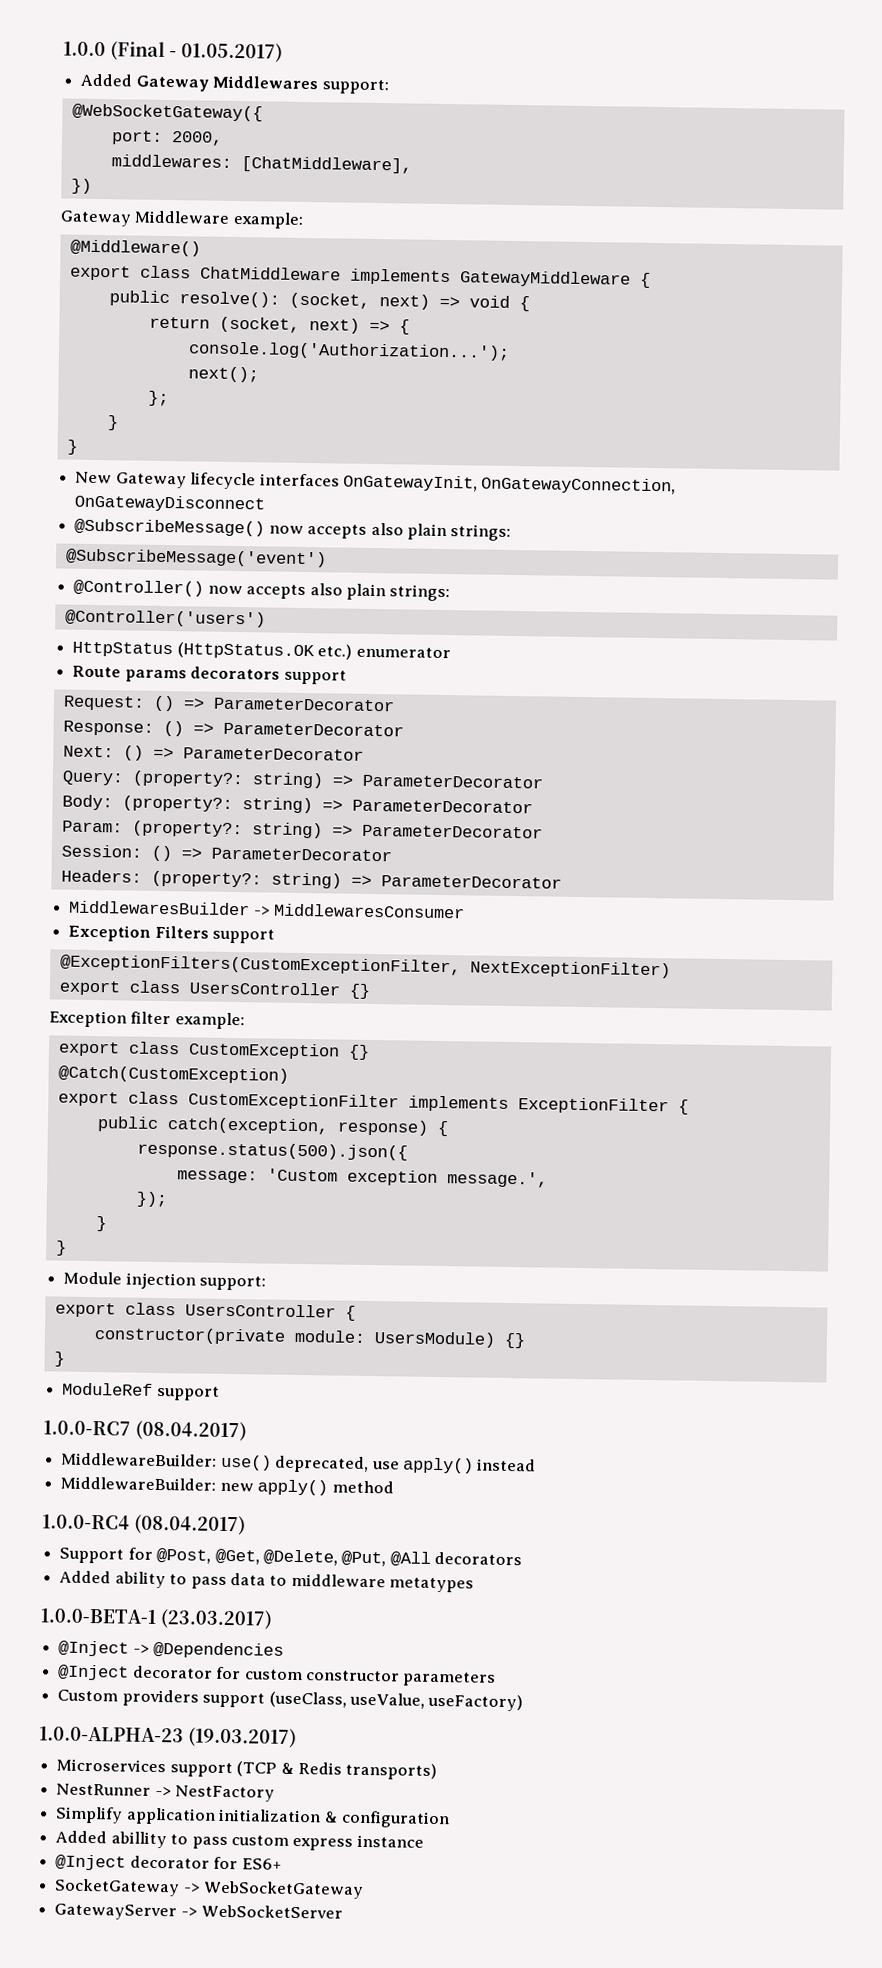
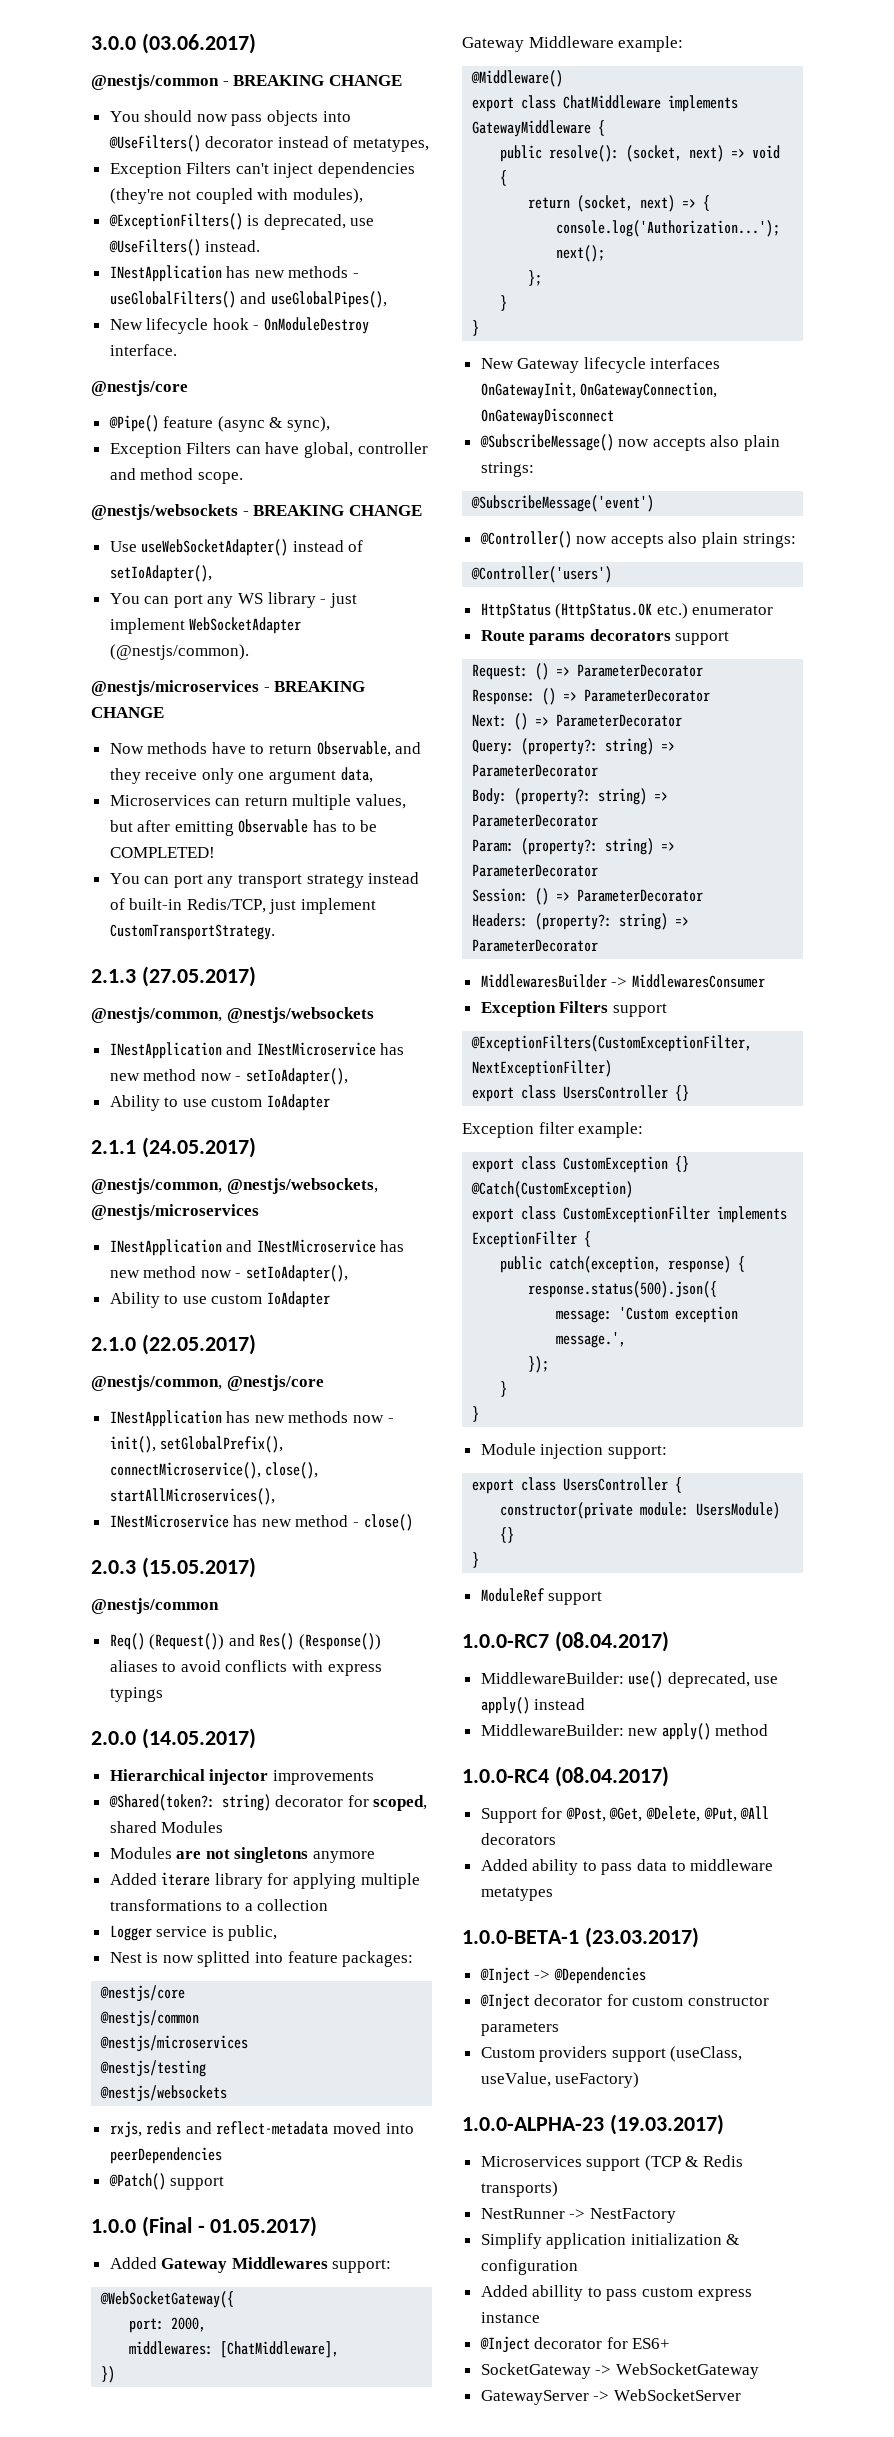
+ 3.0.0 (03.06.2017)
+ @nestjs/common - BREAKING CHANGE
+ You should now pass objects into @UseFilters() decorator instead of metatypes,
+ Exception Filters can't inject dependencies (they're not coupled with modules),
+ @ExceptionFilters() is deprecated, use @UseFilters() instead.
+ INestApplication has new methods - useGlobalFilters() and useGlobalPipes(),
+ New lifecycle hook - OnModuleDestroy interface.
+ @nestjs/core
+ @Pipe() feature (async & sync),
+ Exception Filters can have global, controller and method scope.
+ @nestjs/websockets - BREAKING CHANGE
+ Use useWebSocketAdapter() instead of setIoAdapter(),
+ You can port any WS library - just implement WebSocketAdapter (@nestjs/common).
+ @nestjs/microservices - BREAKING CHANGE
+ Now methods have to return Observable, and they receive only one argument data,
+ Microservices can return multiple values, but after emitting Observable has to be COMPLETED!
+ You can port any transport strategy instead of built-in Redis/TCP, just implement CustomTransportStrategy.
+ 2.1.3 (27.05.2017)
+ @nestjs/common, @nestjs/websockets
+ INestApplication and INestMicroservice has new method now - setIoAdapter(),
+ Ability to use custom IoAdapter
+ 2.1.1 (24.05.2017)
+ @nestjs/common, @nestjs/websockets, @nestjs/microservices
+ INestApplication and INestMicroservice has new method now - setIoAdapter(),
+ Ability to use custom IoAdapter
+ 2.1.0 (22.05.2017)
+ @nestjs/common, @nestjs/core
+ INestApplication has new methods now - init(), setGlobalPrefix(), connectMicroservice(), close(), startAllMicroservices(),
+ INestMicroservice has new method - close()
+ 2.0.3 (15.05.2017)
+ @nestjs/common
+ Req() (Request()) and Res() (Response()) aliases to avoid conflicts with express typings
+ 2.0.0 (14.05.2017)
+ Hierarchical injector improvements
+ @Shared(token?: string) decorator for scoped, shared Modules
+ Modules are not singletons anymore
+ Added iterare library for applying multiple transformations to a collection
+ Logger service is public,
+ Nest is now splitted into feature packages:
+ @nestjs/core
+ @nestjs/common
+ @nestjs/microservices
+ @nestjs/testing
+ @nestjs/websockets
+ rxjs, redis and reflect-metadata moved into peerDependencies
+ @Patch() support

